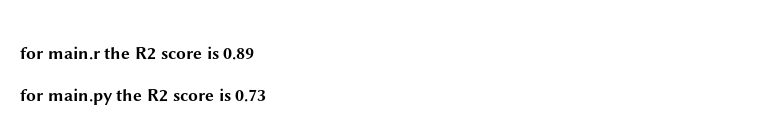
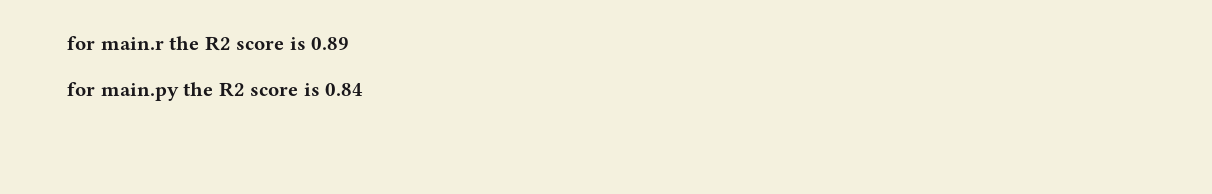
- for main.py the R2 score is 0.73
+ for main.py the R2 score is 0.84

